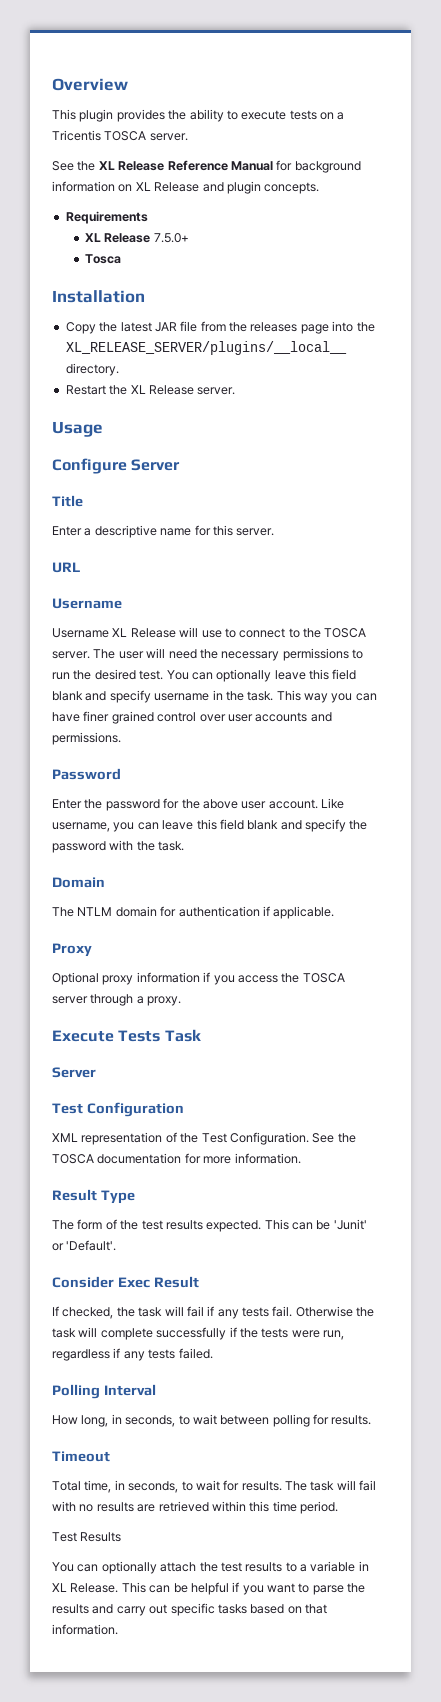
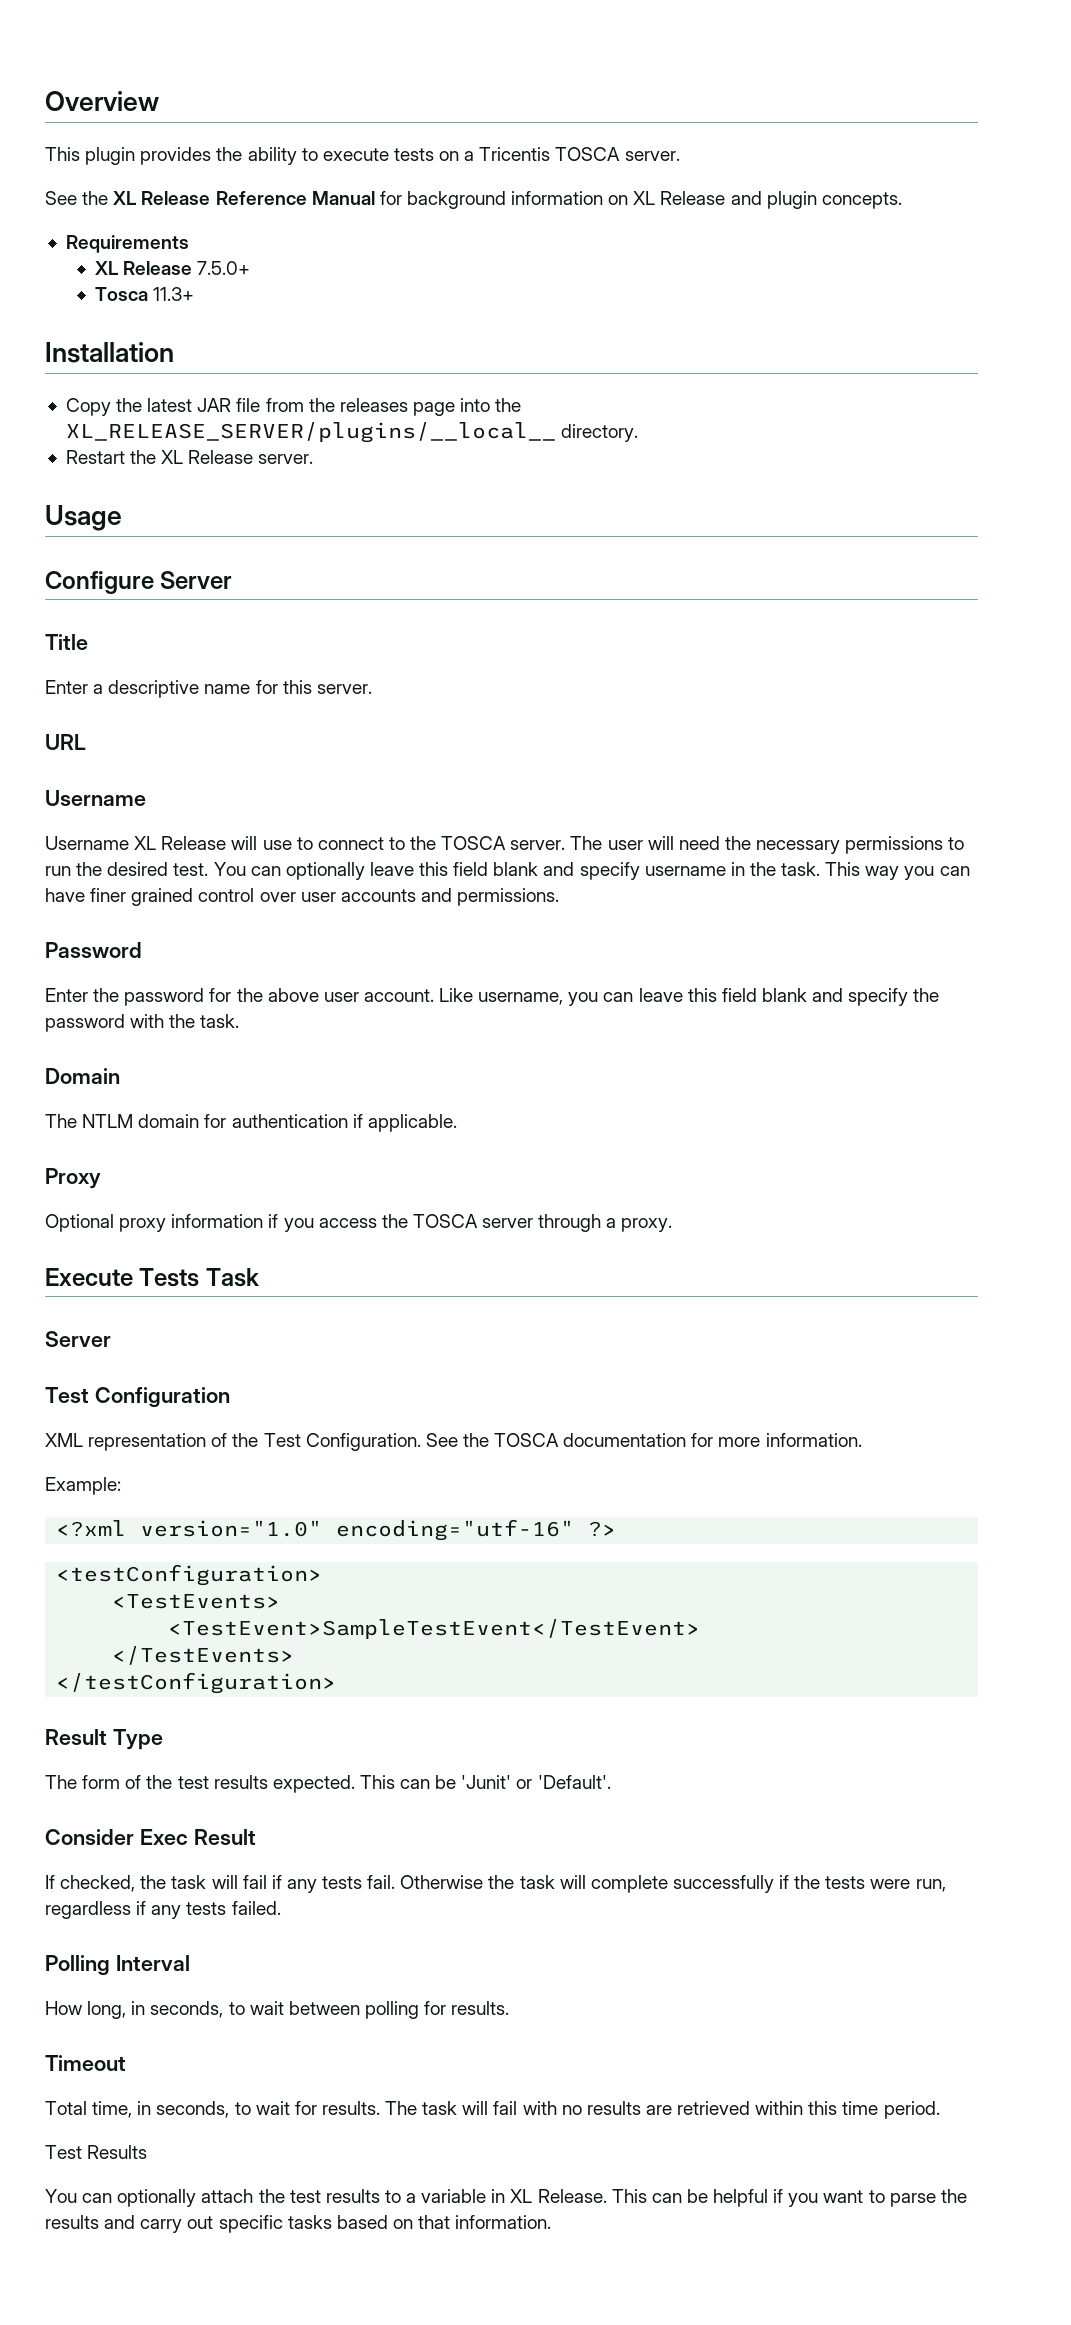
- Tosca
+ Tosca 11.3+
+ Example:
+ <?xml version="1.0" encoding="utf-16" ?>
+ <testConfiguration>
+ <TestEvents>
+ <TestEvent>SampleTestEvent</TestEvent>
+ </TestEvents>
+ </testConfiguration>

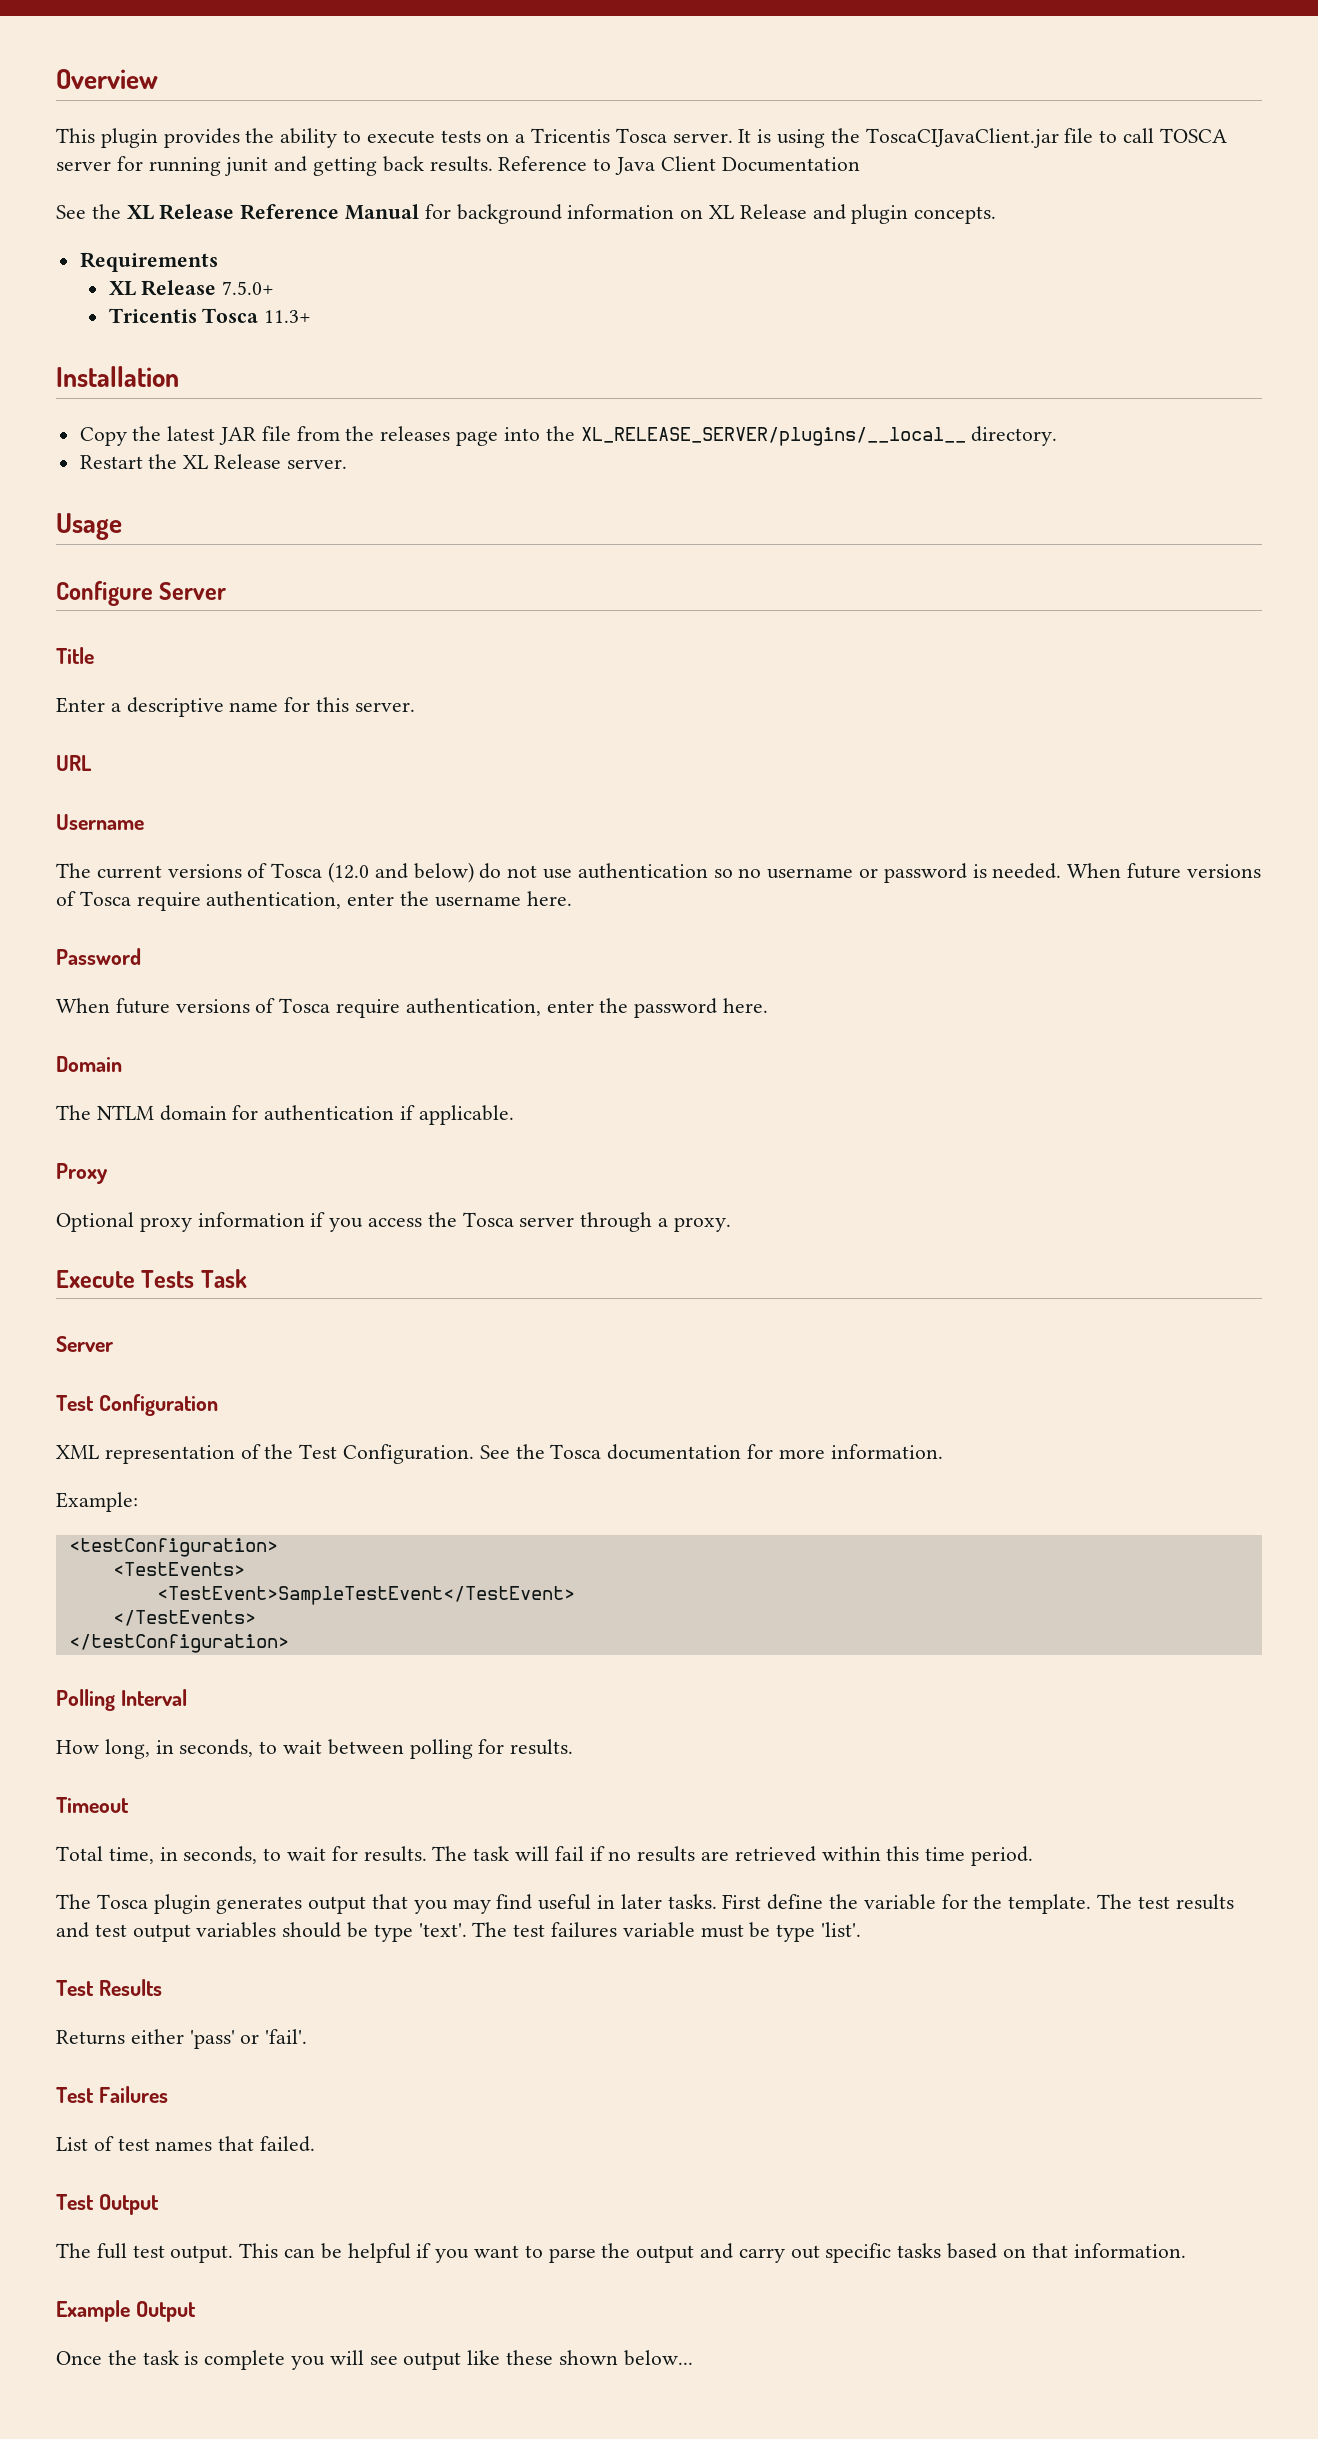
- This plugin provides the ability to execute tests on a Tricentis TOSCA server.
+ This plugin provides the ability to execute tests on a Tricentis Tosca server. It is using the ToscaCIJavaClient.jar file to call TOSCA server for running junit and getting back results. Reference to Java Client Documentation
- Tosca 11.3+
+ Tricentis Tosca 11.3+
- Username XL Release will use to connect to the TOSCA server. The user will need the necessary permissions to run the desired test. You can optionally leave this field blank and specify username in the task. This way you can have finer grained control over user accounts and permissions.
+ The current versions of Tosca (12.0 and below) do not use authentication so no username or password is needed. When future versions of Tosca require authentication, enter the username here.
  Password
- Enter the password for the above user account. Like username, you can leave this field blank and specify the password with the task.
+ When future versions of Tosca require authentication, enter the password here.
- Optional proxy information if you access the TOSCA server through a proxy.
+ Optional proxy information if you access the Tosca server through a proxy.
- See the TOSCA documentation for more information.
+ See the Tosca documentation for more information.
- <?xml version="1.0" encoding="utf-16" ?>
- Result Type
- The form of the test results expected. This can be 'Junit' or 'Default'.
- Consider Exec Result
- If checked, the task will fail if any tests fail. Otherwise the task will complete successfully if the tests were run, regardless if any tests failed.
- The task will fail with no results are retrieved within this time period.
+ The task will fail if no results are retrieved within this time period.
+ The Tosca plugin generates output that you may find useful in later tasks. First define the variable for the template. The test results and test output variables should be type 'text'. The test failures variable must be type 'list'.
  Test Results
- You can optionally attach the test results to a variable in XL Release.
+ Returns either 'pass' or 'fail'.
+ Test Failures
+ List of test names that failed.
+ Test Output
+ The full test output.
- This can be helpful if you want to parse the results and carry out specific tasks based on that information.
+ This can be helpful if you want to parse the output and carry out specific tasks based on that information.
+ Example Output
+ Once the task is complete you will see output like these shown below...

